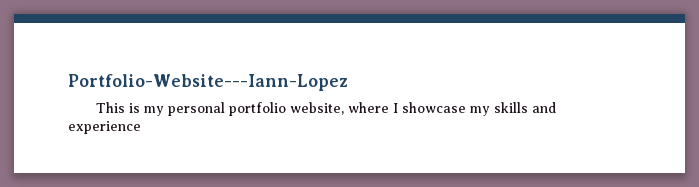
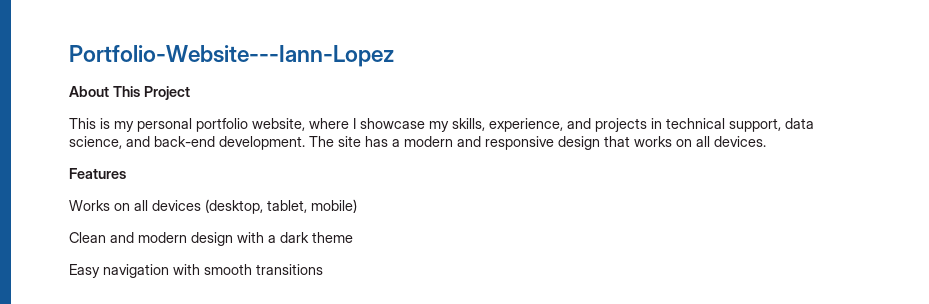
+ About This Project
- This is my personal portfolio website, where I showcase my skills and experience
+ This is my personal portfolio website, where I showcase my skills, experience, and projects in technical support, data science, and back-end development. The site has a modern and responsive design that works on all devices.
+ Features
+ Works on all devices (desktop, tablet, mobile)
+ Clean and modern design with a dark theme
+ Easy navigation with smooth transitions

